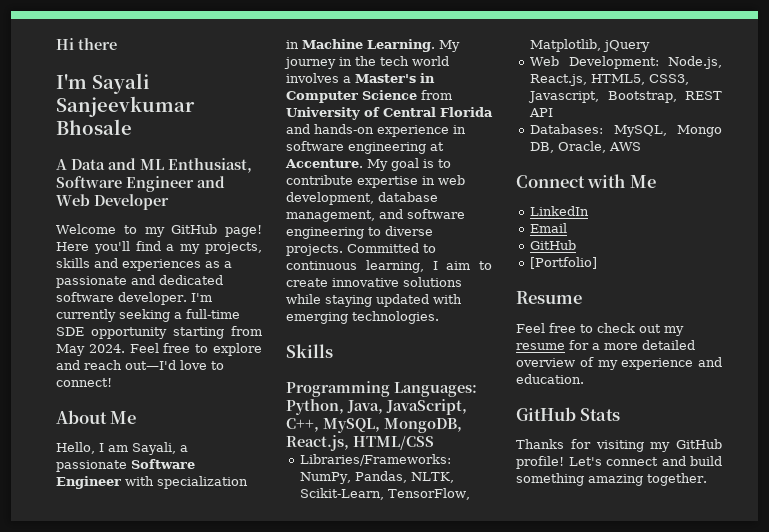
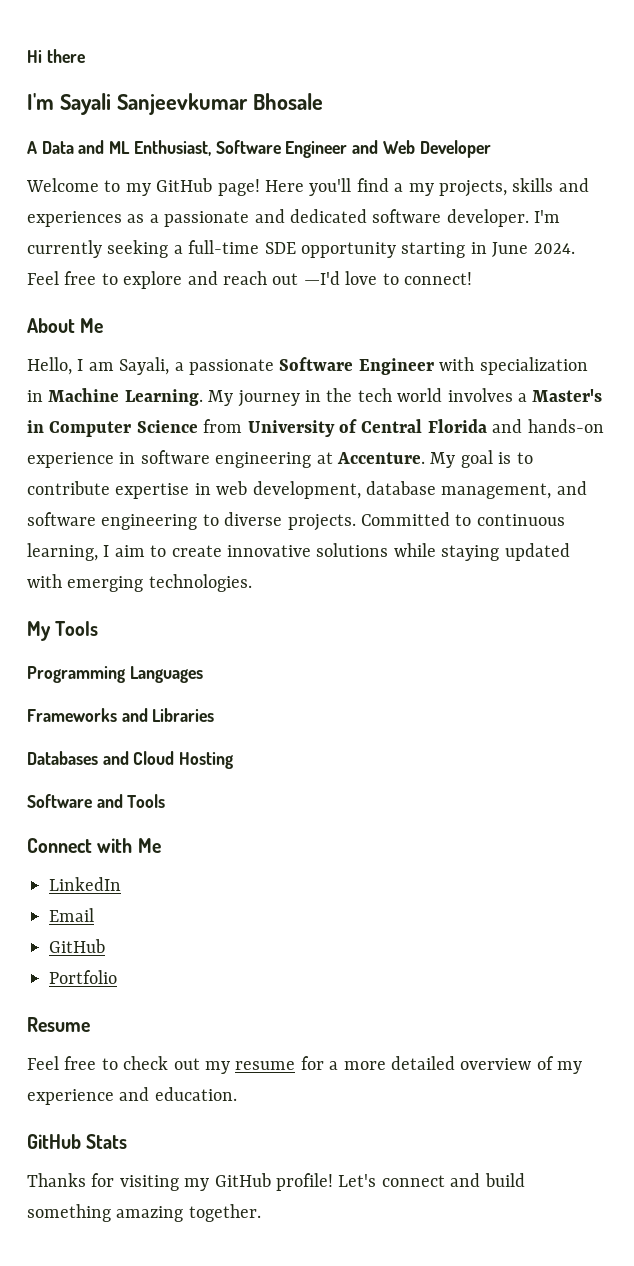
- I'm currently seeking a full-time SDE opportunity starting from May 2024.
+ I'm currently seeking a full-time SDE opportunity starting in June 2024.
- Feel free to explore and reach out—I'd love to connect!
+ Feel free to explore and reach out —I'd love to connect!
- Skills
+ My Tools
- Programming Languages: Python, Java, JavaScript, C++, MySQL, MongoDB, React.js, HTML/CSS
- Libraries/Frameworks: NumPy, Pandas, NLTK, Scikit-Learn, TensorFlow, Matplotlib, jQuery
- Web Development: Node.js, React.js, HTML5, CSS3, Javascript, Bootstrap, REST API
- Databases: MySQL, Mongo DB, Oracle, AWS
+ Programming Languages
+ Frameworks and Libraries
+ Databases and Cloud Hosting
+ Software and Tools
- [Portfolio]
+ Portfolio

